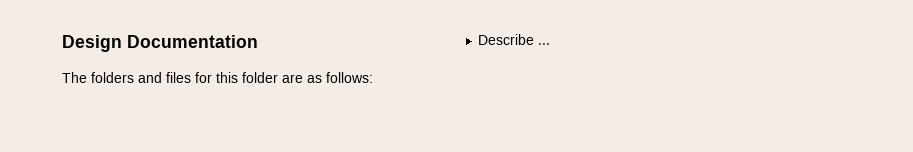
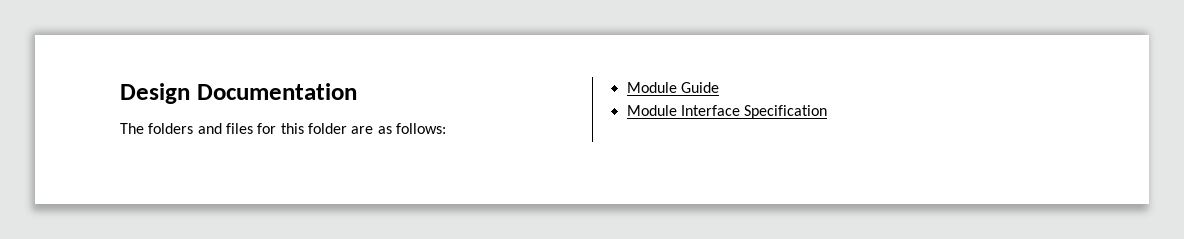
- Describe ...
+ Module Guide
+ Module Interface Specification

